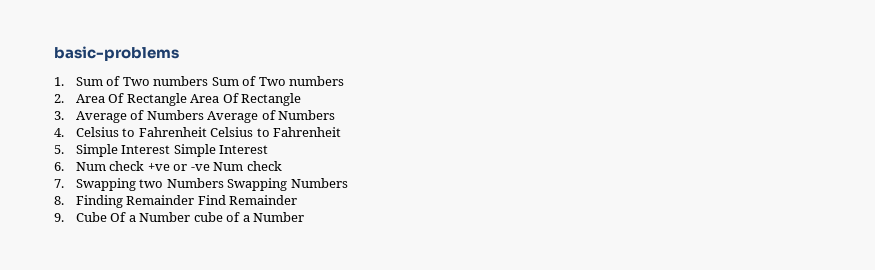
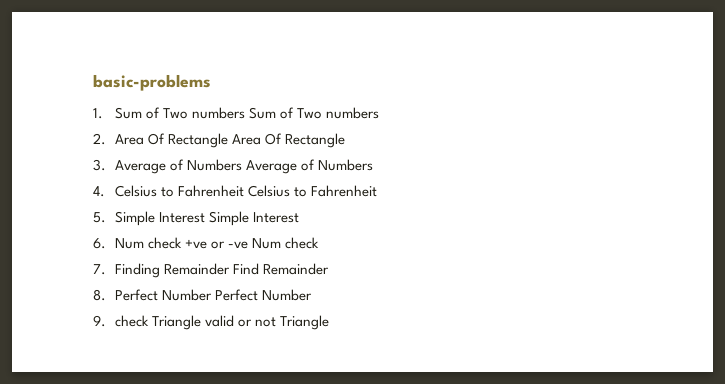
- 7. Swapping two Numbers Swapping Numbers
- 8. Finding Remainder Find Remainder
- 9. Cube Of a Number cube of a Number
+ 7. Finding Remainder Find Remainder
+ 8. Perfect Number Perfect Number
+ 9. check Triangle valid or not Triangle

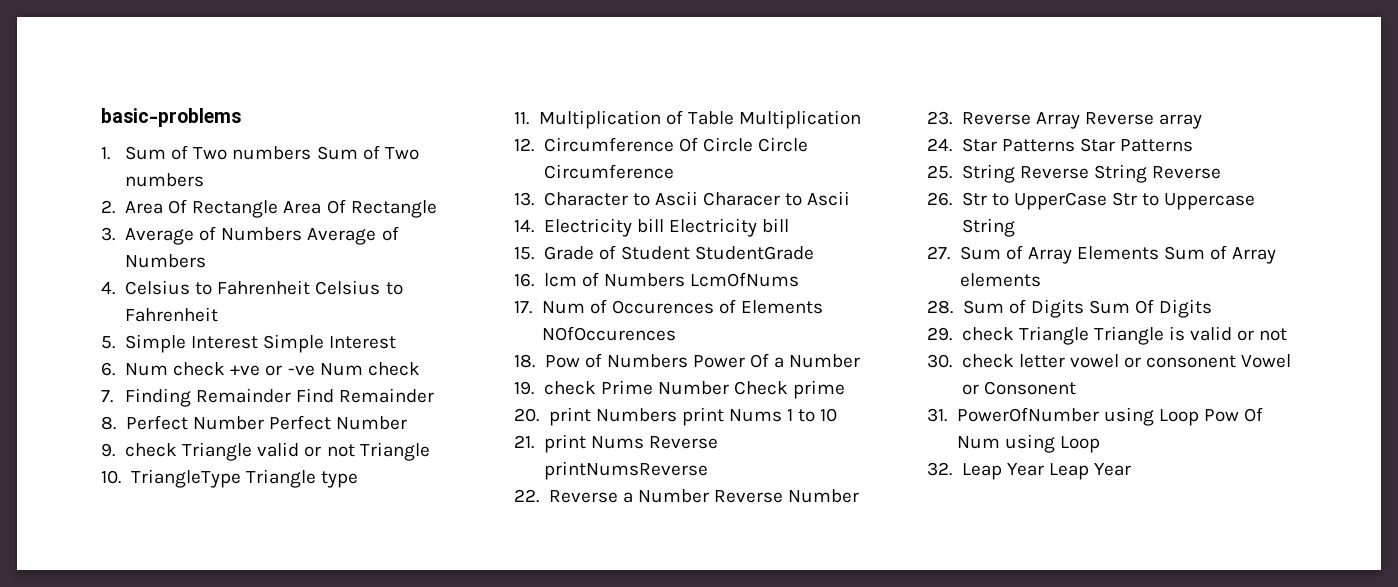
+ 10. TriangleType Triangle type
+ 11. Multiplication of Table Multiplication
+ 12. Circumference Of Circle Circle Circumference
+ 13. Character to Ascii Characer to Ascii
+ 14. Electricity bill Electricity bill
+ 15. Grade of Student StudentGrade
+ 16. lcm of Numbers LcmOfNums
+ 17. Num of Occurences of Elements NOfOccurences
+ 18. Pow of Numbers Power Of a Number
+ 19. check Prime Number Check prime
+ 20. print Numbers print Nums 1 to 10
+ 21. print Nums Reverse printNumsReverse
+ 22. Reverse a Number Reverse Number
+ 23. Reverse Array Reverse array
+ 24. Star Patterns Star Patterns
+ 25. String Reverse String Reverse
+ 26. Str to UpperCase Str to Uppercase String
+ 27. Sum of Array Elements Sum of Array elements
+ 28. Sum of Digits Sum Of Digits
+ 29. check Triangle Triangle is valid or not
+ 30. check letter vowel or consonent Vowel or Consonent
+ 31. PowerOfNumber using Loop Pow Of Num using Loop
+ 32. Leap Year Leap Year

